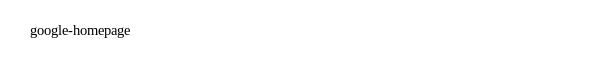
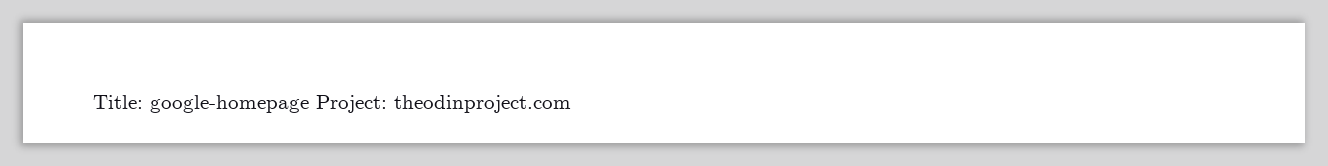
- google-homepage
+ Title: google-homepage Project: theodinproject.com

